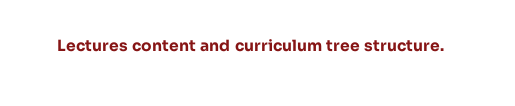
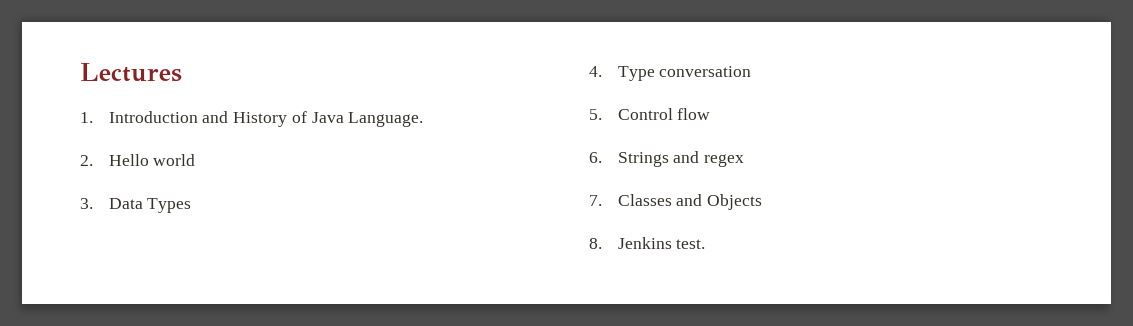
- Lectures content and curriculum tree structure.
+ Lectures
+ 1. Introduction and History of Java Language.
+ 2. Hello world
+ 3. Data Types
+ 4. Type conversation
+ 5. Control flow
+ 6. Strings and regex
+ 7. Classes and Objects
+ 8. Jenkins test.

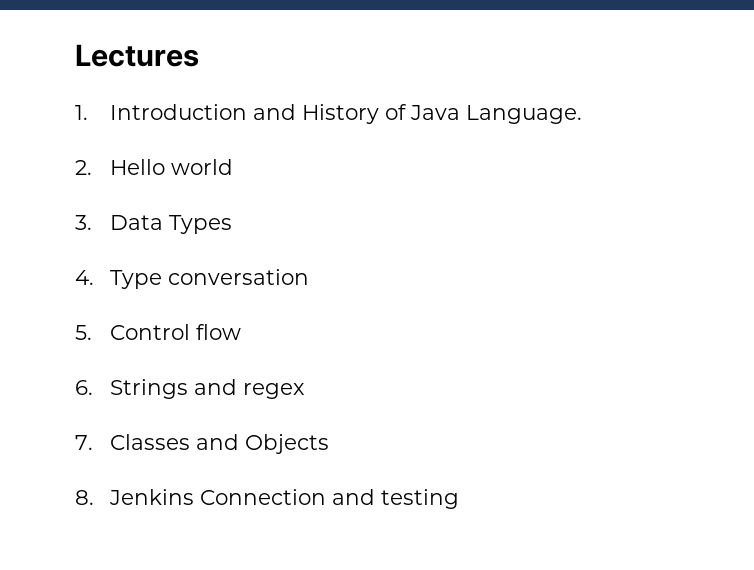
- 8. Jenkins test.
+ 8. Jenkins Connection and testing

